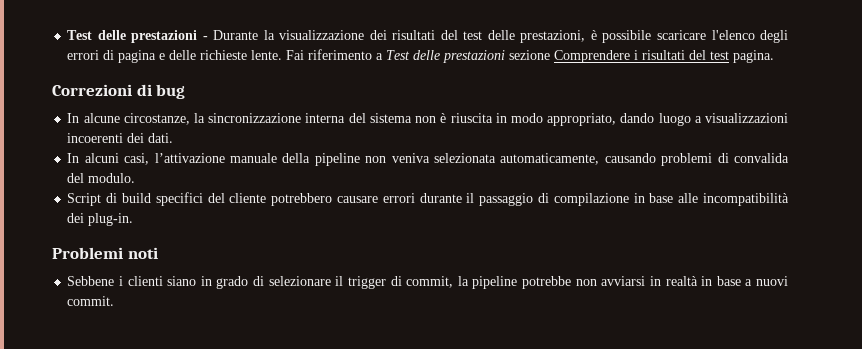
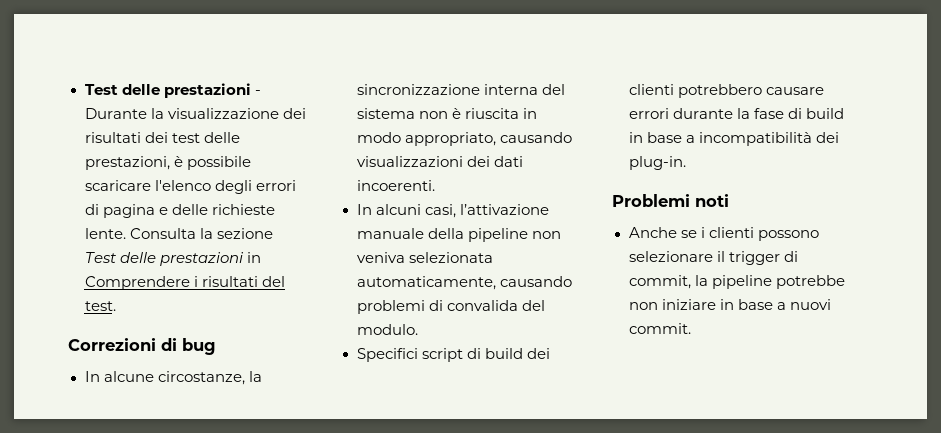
- Test delle prestazioni - Durante la visualizzazione dei risultati del test delle prestazioni, è possibile scaricare l'elenco degli errori di pagina e delle richieste lente.
+ Test delle prestazioni - Durante la visualizzazione dei risultati dei test delle prestazioni, è possibile scaricare l'elenco degli errori di pagina e delle richieste lente.
- Fai riferimento a Test delle prestazioni sezione Comprendere i risultati del test pagina.
+ Consulta la sezione Test delle prestazioni in Comprendere i risultati del test.
- In alcune circostanze, la sincronizzazione interna del sistema non è riuscita in modo appropriato, dando luogo a visualizzazioni incoerenti dei dati.
+ In alcune circostanze, la sincronizzazione interna del sistema non è riuscita in modo appropriato, causando visualizzazioni dei dati incoerenti.
- Script di build specifici del cliente potrebbero causare errori durante il passaggio di compilazione in base alle incompatibilità dei plug-in.
+ Specifici script di build dei clienti potrebbero causare errori durante la fase di build in base a incompatibilità dei plug-in.
- Sebbene i clienti siano in grado di selezionare il trigger di commit, la pipeline potrebbe non avviarsi in realtà in base a nuovi commit.
+ Anche se i clienti possono selezionare il trigger di commit, la pipeline potrebbe non iniziare in base a nuovi commit.

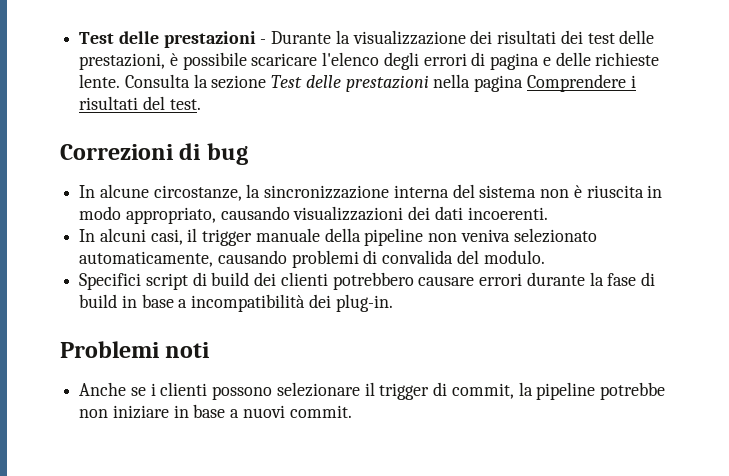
- Consulta la sezione Test delle prestazioni in Comprendere i risultati del test.
+ Consulta la sezione Test delle prestazioni nella pagina Comprendere i risultati del test.
- In alcuni casi, l’attivazione manuale della pipeline non veniva selezionata automaticamente, causando problemi di convalida del modulo.
+ In alcuni casi, il trigger manuale della pipeline non veniva selezionato automaticamente, causando problemi di convalida del modulo.

